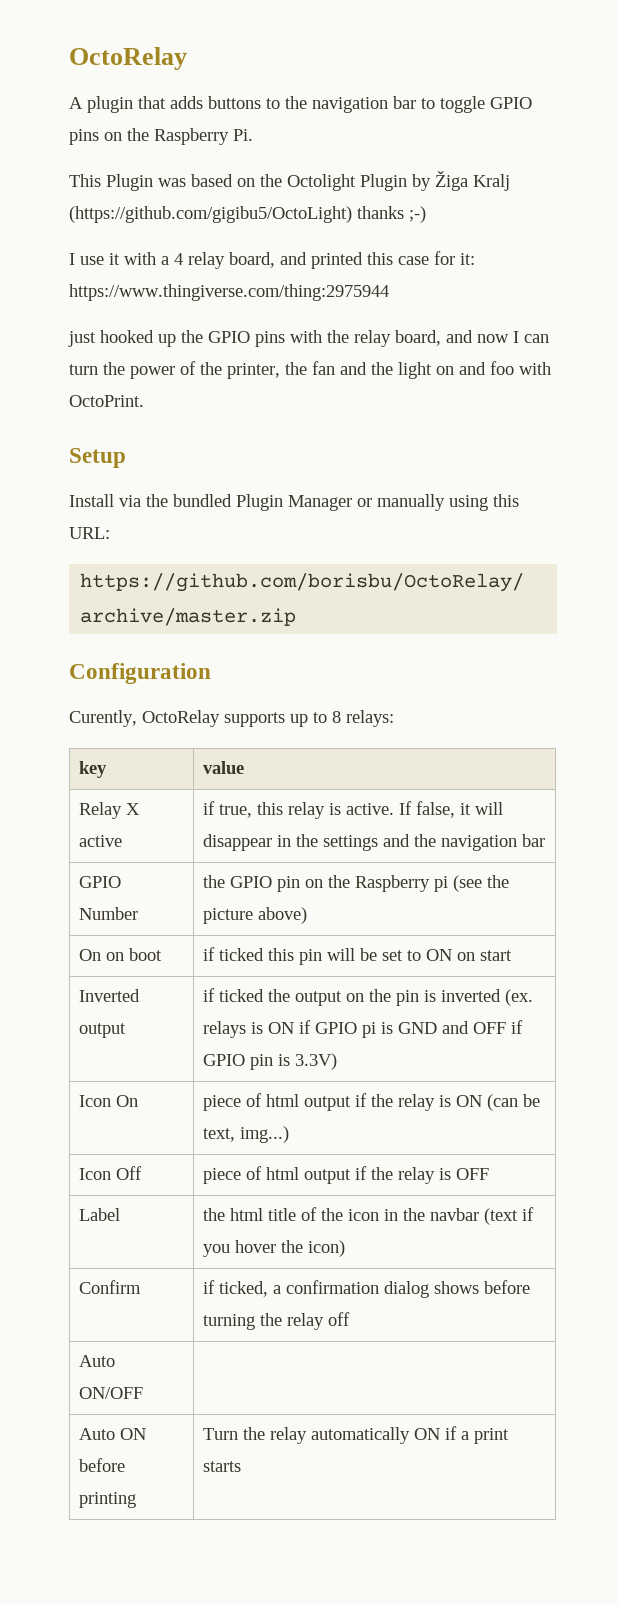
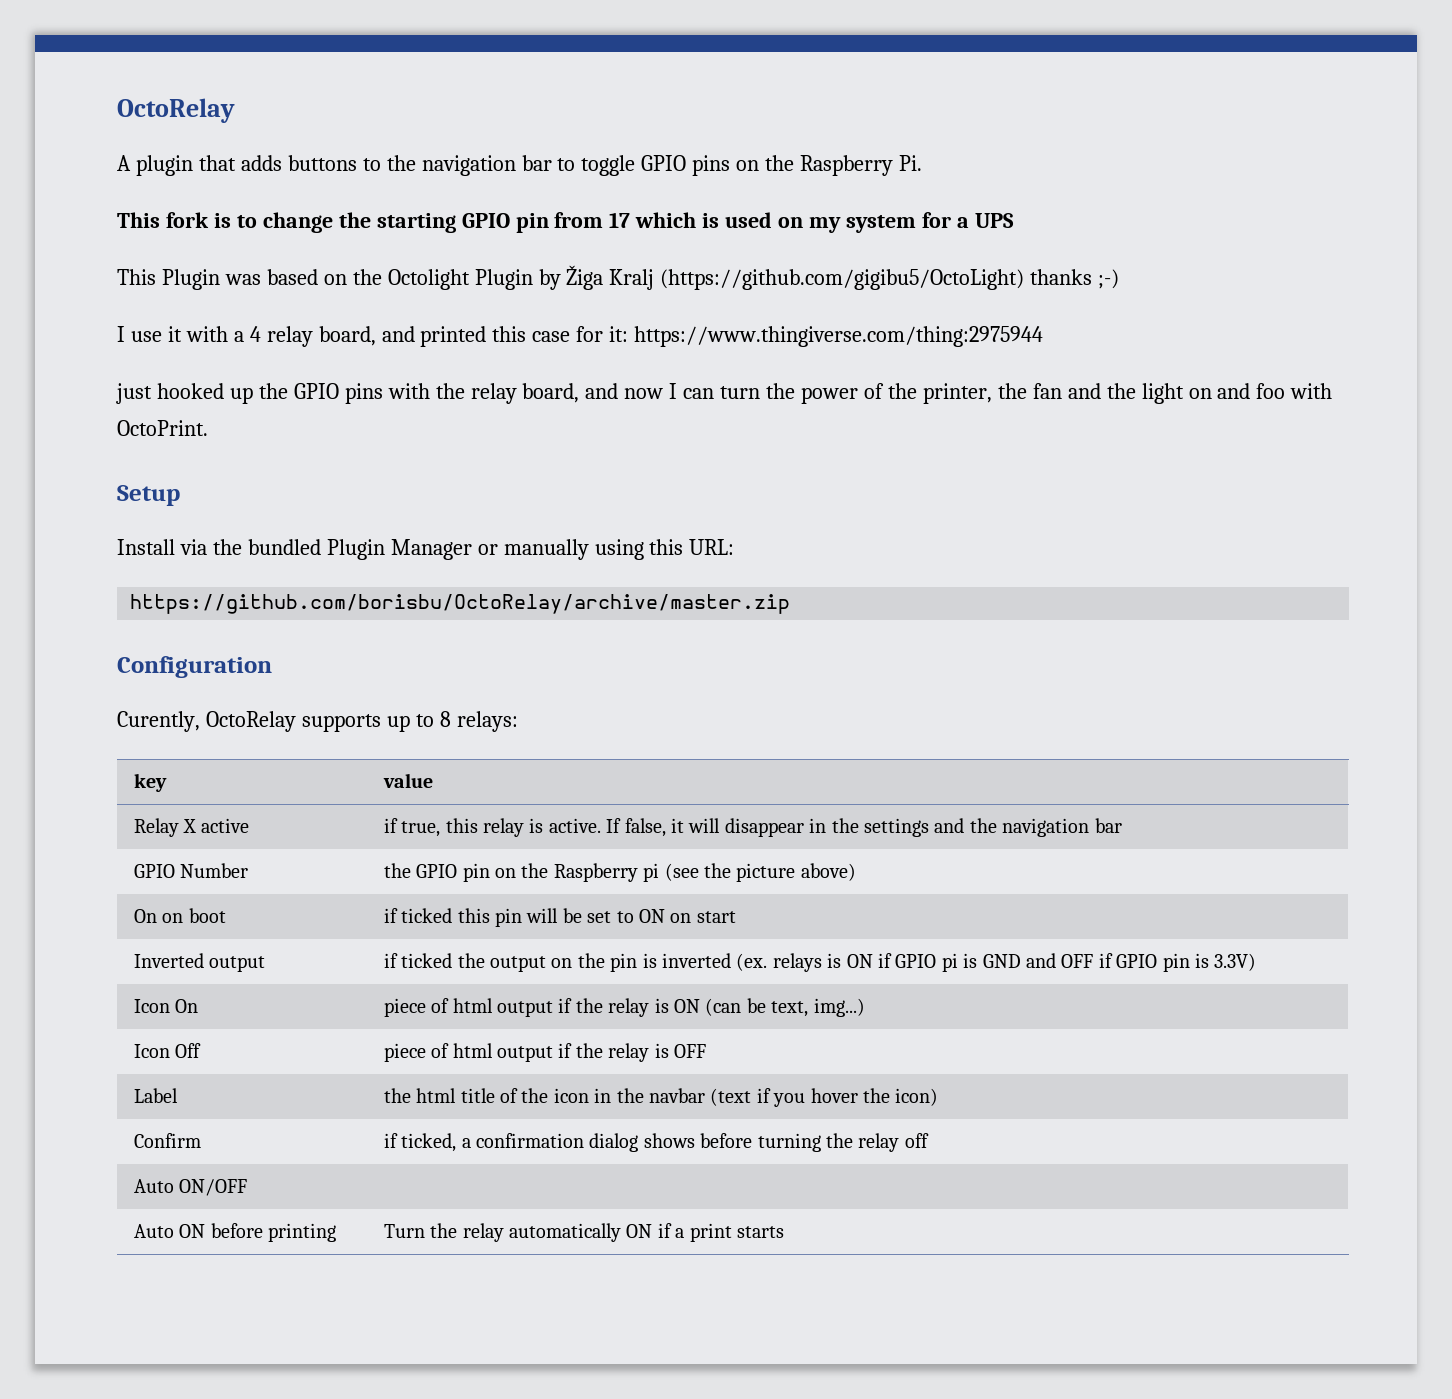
+ This fork is to change the starting GPIO pin from 17 which is used on my system for a UPS

